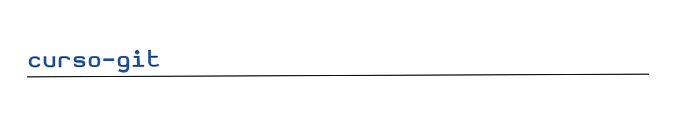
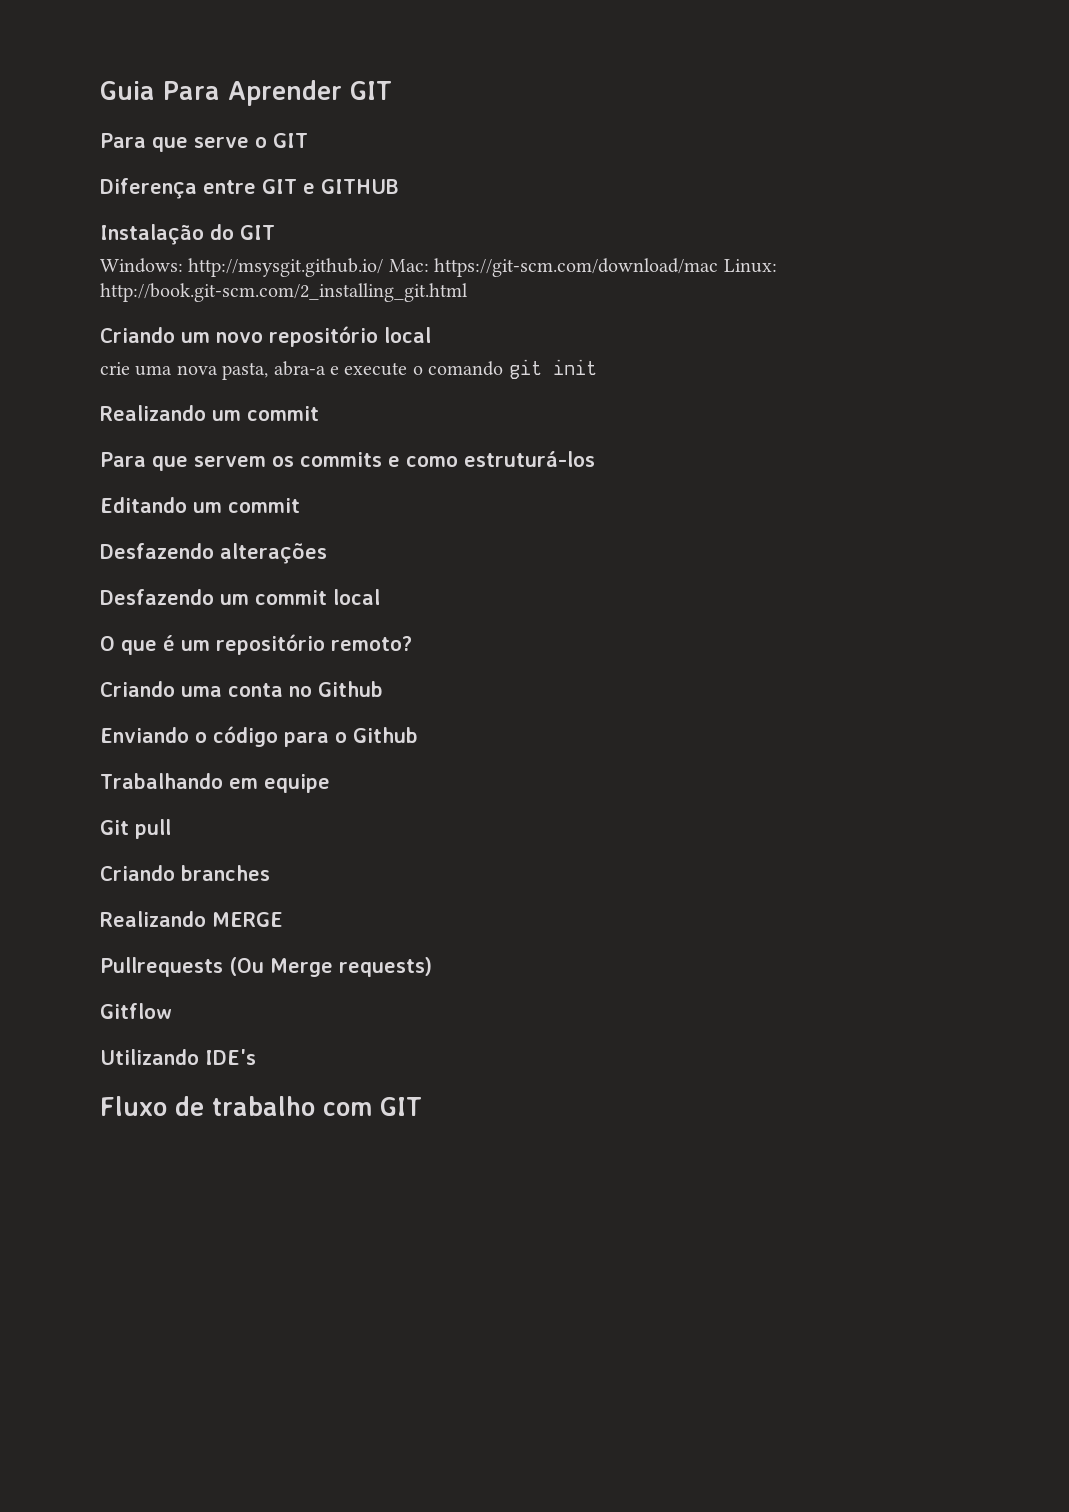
- curso-git
+ Guia Para Aprender GIT
+ Para que serve o GIT
+ Diferença entre GIT e GITHUB
+ Instalação do GIT
+ Windows: http://msysgit.github.io/ Mac: https://git-scm.com/download/mac Linux: http://book.git-scm.com/2_installing_git.html
+ Criando um novo repositório local
+ crie uma nova pasta, abra-a e execute o comando git init
+ Realizando um commit
+ Para que servem os commits e como estruturá-los
+ Editando um commit
+ Desfazendo alterações
+ Desfazendo um commit local
+ O que é um repositório remoto?
+ Criando uma conta no Github
+ Enviando o código para o Github
+ Trabalhando em equipe
+ Git pull
+ Criando branches
+ Realizando MERGE
+ Pullrequests (Ou Merge requests)
+ Gitflow
+ Utilizando IDE's
+ Fluxo de trabalho com GIT

